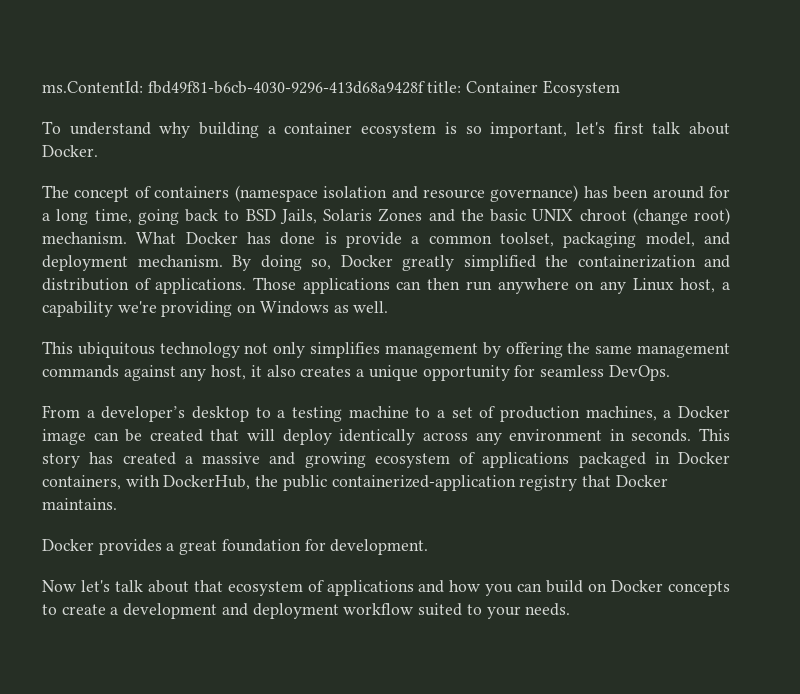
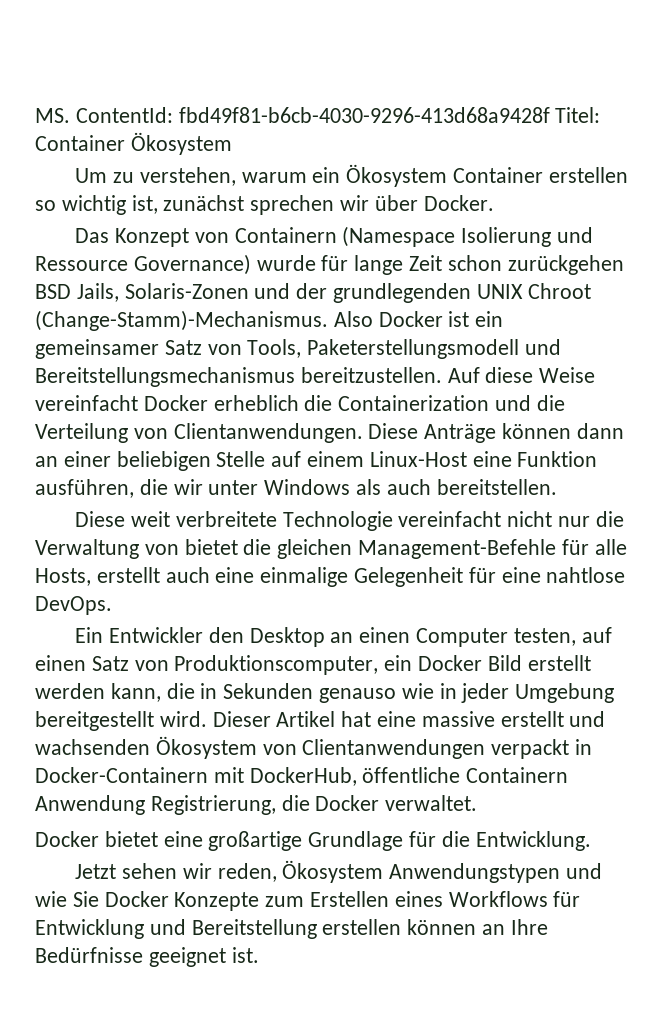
- ms.ContentId: fbd49f81-b6cb-4030-9296-413d68a9428f title: Container Ecosystem
- To understand why building a container ecosystem is so important, let's first talk about Docker.
- The concept of containers (namespace isolation and resource governance) has been around for a long time, going back to BSD Jails, Solaris Zones and the basic UNIX chroot (change root) mechanism. What Docker has done is provide a common toolset, packaging model, and deployment mechanism. By doing so, Docker greatly simplified the containerization and distribution of applications. Those applications can then run anywhere on any Linux host, a capability we're providing on Windows as well.
- This ubiquitous technology not only simplifies management by offering the same management commands against any host, it also creates a unique opportunity for seamless DevOps.
- From a developer’s desktop to a testing machine to a set of production machines, a Docker image can be created that will deploy identically across any environment in seconds. This story has created a massive and growing ecosystem of applications packaged in Docker containers, with DockerHub, the public containerized-application registry that Docker maintains.
- Docker provides a great foundation for development.
- Now let's talk about that ecosystem of applications and how you can build on Docker concepts to create a development and deployment workflow suited to your needs.
+ MS. ContentId: fbd49f81-b6cb-4030-9296-413d68a9428f Titel: Container Ökosystem
+ Um zu verstehen, warum ein Ökosystem Container erstellen so wichtig ist, zunächst sprechen wir über Docker.
+ Das Konzept von Containern (Namespace Isolierung und Ressource Governance) wurde für lange Zeit schon zurückgehen BSD Jails, Solaris-Zonen und der grundlegenden UNIX Chroot (Change-Stamm)-Mechanismus. Also Docker ist ein gemeinsamer Satz von Tools, Paketerstellungsmodell und Bereitstellungsmechanismus bereitzustellen. Auf diese Weise vereinfacht Docker erheblich die Containerization und die Verteilung von Clientanwendungen. Diese Anträge können dann an einer beliebigen Stelle auf einem Linux-Host eine Funktion ausführen, die wir unter Windows als auch bereitstellen.
+ Diese weit verbreitete Technologie vereinfacht nicht nur die Verwaltung von bietet die gleichen Management-Befehle für alle Hosts, erstellt auch eine einmalige Gelegenheit für eine nahtlose DevOps.
+ Ein Entwickler den Desktop an einen Computer testen, auf einen Satz von Produktionscomputer, ein Docker Bild erstellt werden kann, die in Sekunden genauso wie in jeder Umgebung bereitgestellt wird. Dieser Artikel hat eine massive erstellt und wachsenden Ökosystem von Clientanwendungen verpackt in Docker-Containern mit DockerHub, öffentliche Containern Anwendung Registrierung, die Docker verwaltet.
+ Docker bietet eine großartige Grundlage für die Entwicklung.
+ Jetzt sehen wir reden, Ökosystem Anwendungstypen und wie Sie Docker Konzepte zum Erstellen eines Workflows für Entwicklung und Bereitstellung erstellen können an Ihre Bedürfnisse geeignet ist.

